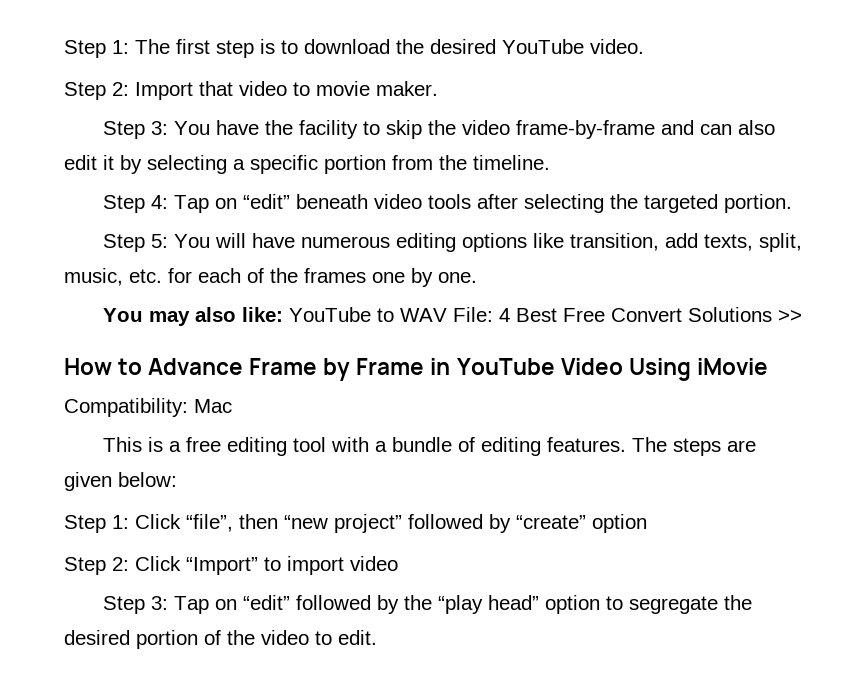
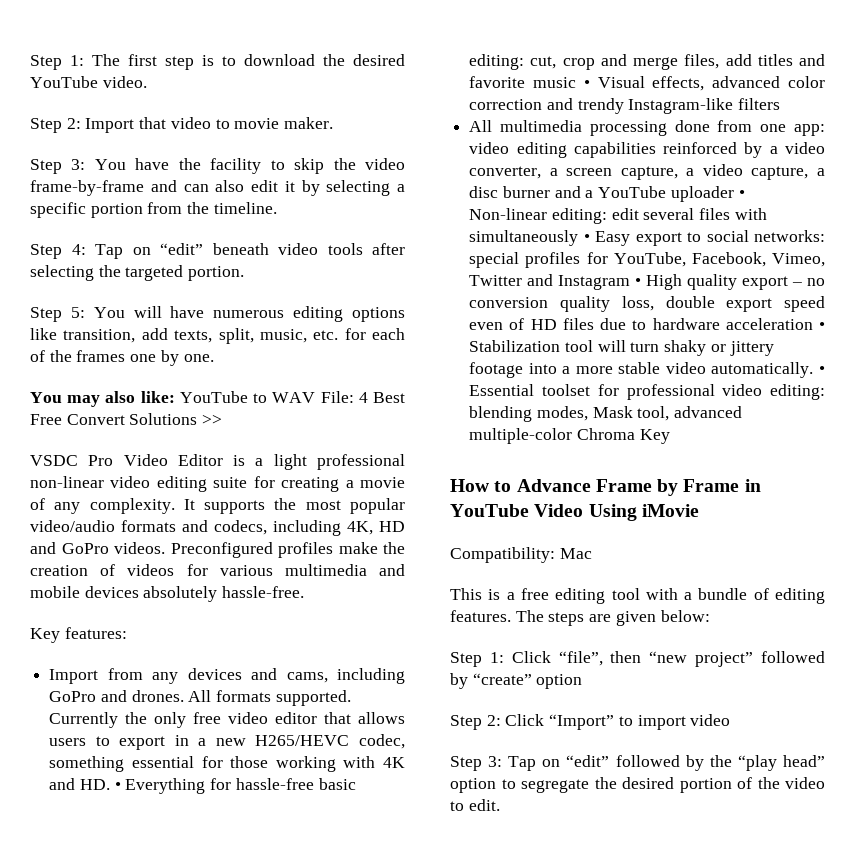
+ VSDC Pro Video Editor is a light professional non-linear video editing suite for creating a movie of any complexity. It supports the most popular video/audio formats and codecs, including 4K, HD and GoPro videos. Preconfigured profiles make the creation of videos for various multimedia and mobile devices absolutely hassle-free.
+ Key features:
+ Import from any devices and cams, including GoPro and drones. All formats supported. Сurrently the only free video editor that allows users to export in a new H265/HEVC codec, something essential for those working with 4K and HD. • Everything for hassle-free basic editing: cut, crop and merge files, add titles and favorite music • Visual effects, advanced color correction and trendy Instagram-like filters
+ All multimedia processing done from one app: video editing capabilities reinforced by a video converter, a screen capture, a video capture, a disc burner and a YouTube uploader • Non-linear editing: edit several files with simultaneously • Easy export to social networks: special profiles for YouTube, Facebook, Vimeo, Twitter and Instagram • High quality export – no conversion quality loss, double export speed even of HD files due to hardware acceleration • Stabilization tool will turn shaky or jittery footage into a more stable video automatically. • Essential toolset for professional video editing: blending modes, Mask tool, advanced multiple-color Chroma Key

